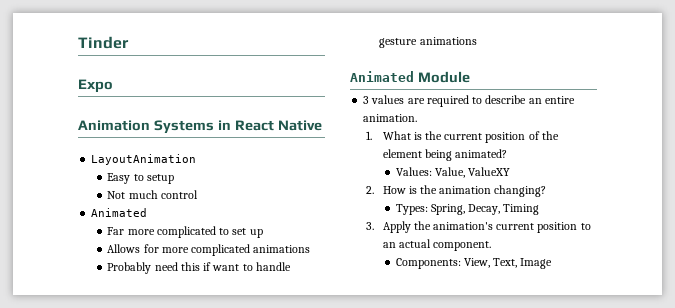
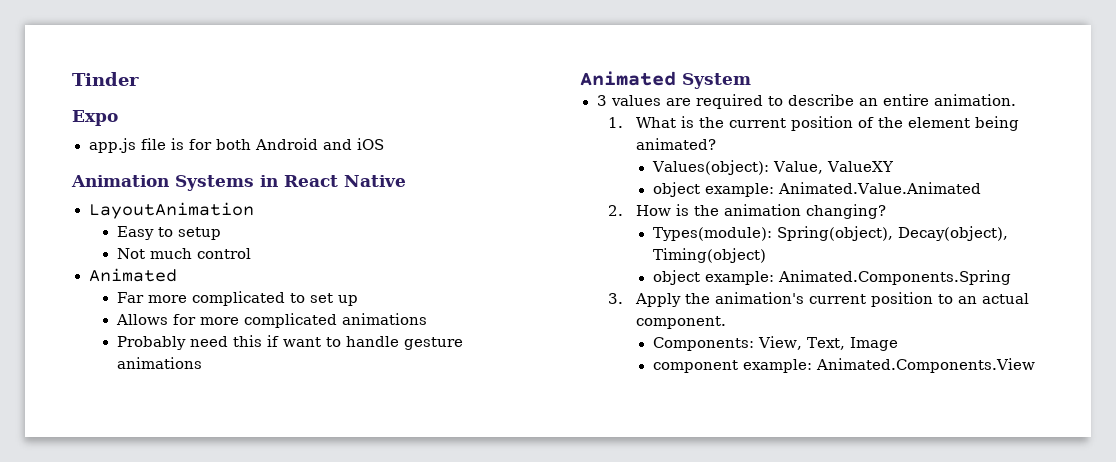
+ app.js file is for both Android and iOS
- Animated Module
+ Animated System
- Values: Value, ValueXY
+ Values(object): Value, ValueXY
+ object example: Animated.Value.Animated
- Types: Spring, Decay, Timing
+ Types(module): Spring(object), Decay(object), Timing(object)
+ object example: Animated.Components.Spring
+ component example: Animated.Components.View

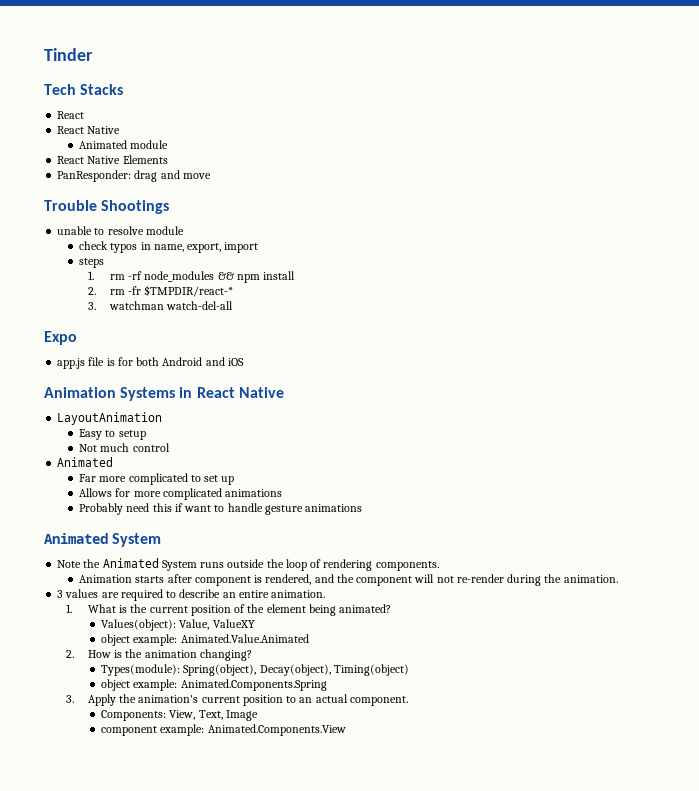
+ Tech Stacks
+ React
+ React Native
+ Animated module
+ React Native Elements
+ PanResponder: drag and move
+ Trouble Shootings
+ unable to resolve module
+ check typos in name, export, import
+ steps
+ 1. rm -rf node_modules && npm install
+ 2. rm -fr $TMPDIR/react-*
+ 3. watchman watch-del-all
+ Note the Animated System runs outside the loop of rendering components.
+ Animation starts after component is rendered, and the component will not re-render during the animation.

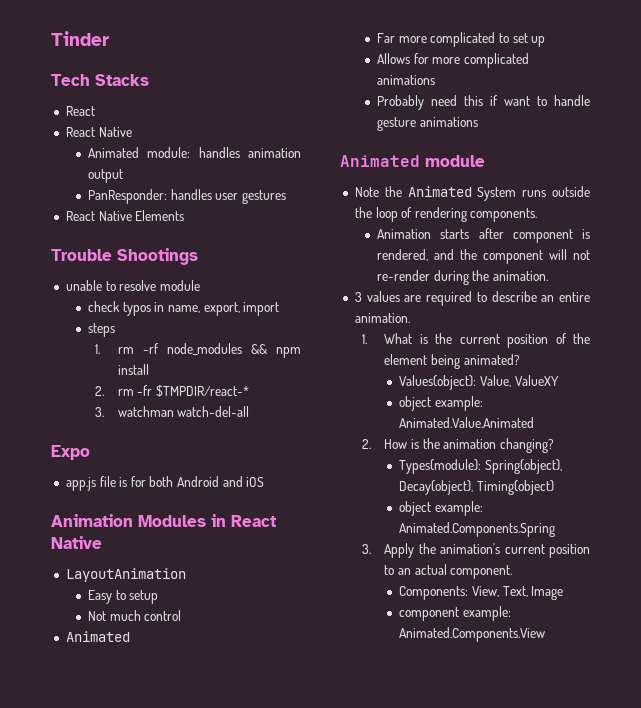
- Animated module
+ Animated module: handles animation output
+ PanResponder: handles user gestures
- PanResponder: drag and move
- Animation Systems in React Native
+ Animation Modules in React Native
  Probably need this if want to handle gesture animations
- Animated System
+ Animated module

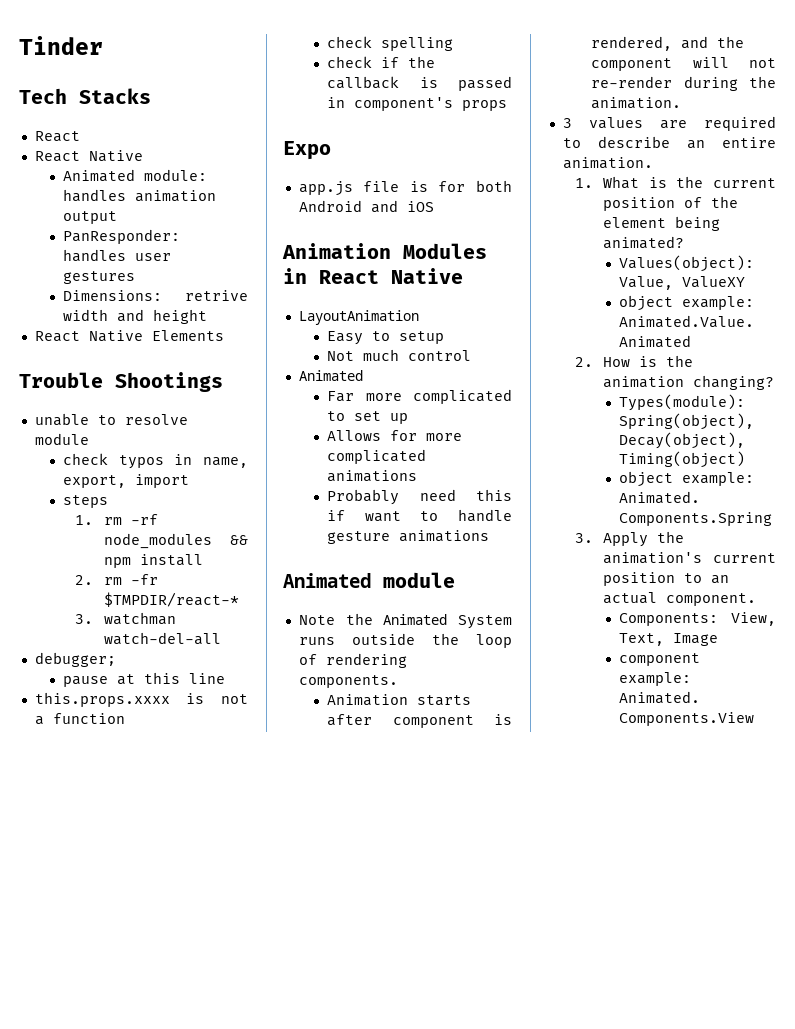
+ Dimensions: retrive width and height
+ debugger;
+ pause at this line
+ this.props.xxxx is not a function
+ check spelling
+ check if the callback is passed in component's props

